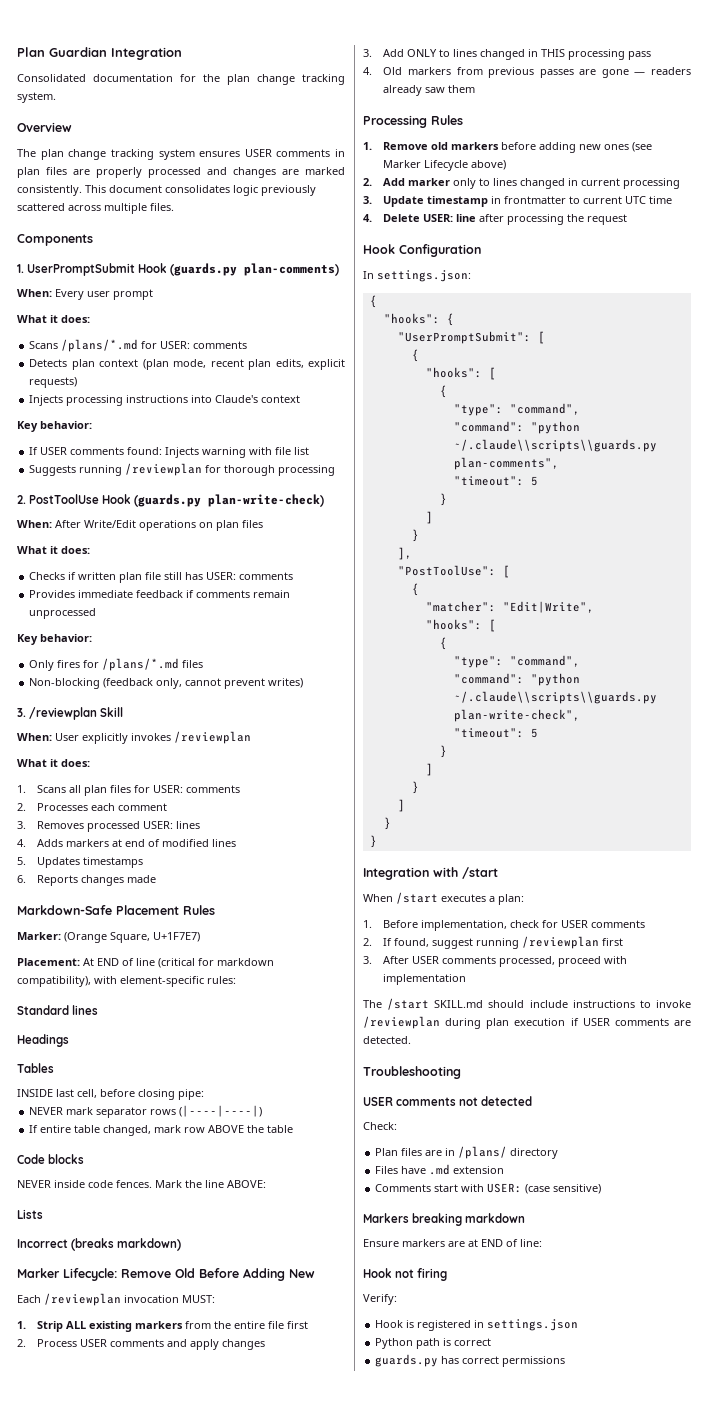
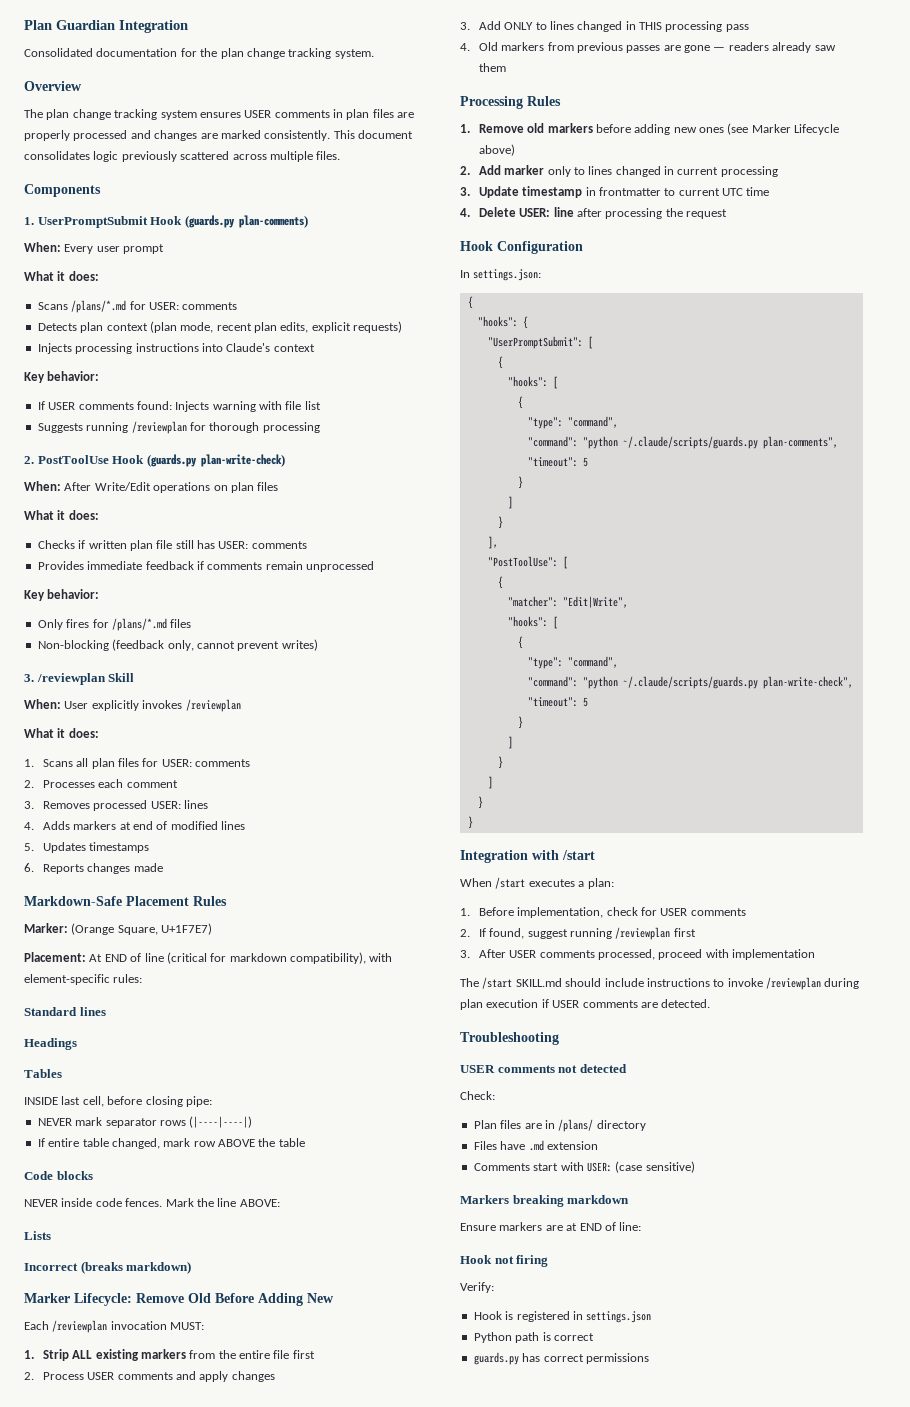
- "command": "python ~/.claude\\scripts\\guards.py plan-comments",
+ "command": "python ~/.claude/scripts/guards.py plan-comments",
- "command": "python ~/.claude\\scripts\\guards.py plan-write-check",
+ "command": "python ~/.claude/scripts/guards.py plan-write-check",

